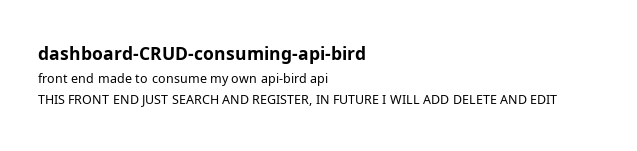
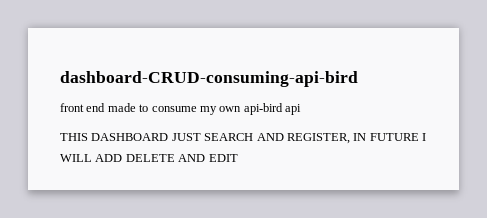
- THIS FRONT END JUST SEARCH AND REGISTER, IN FUTURE I WILL ADD DELETE AND EDIT
+ THIS DASHBOARD JUST SEARCH AND REGISTER, IN FUTURE I WILL ADD DELETE AND EDIT

